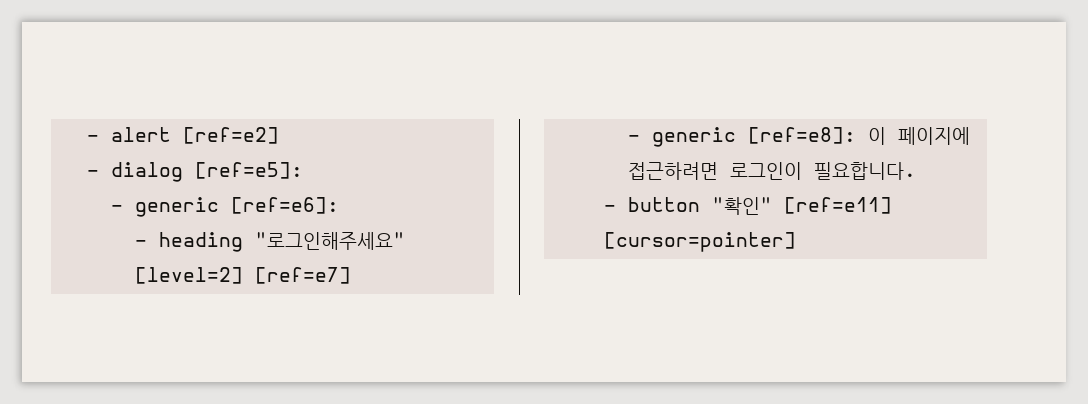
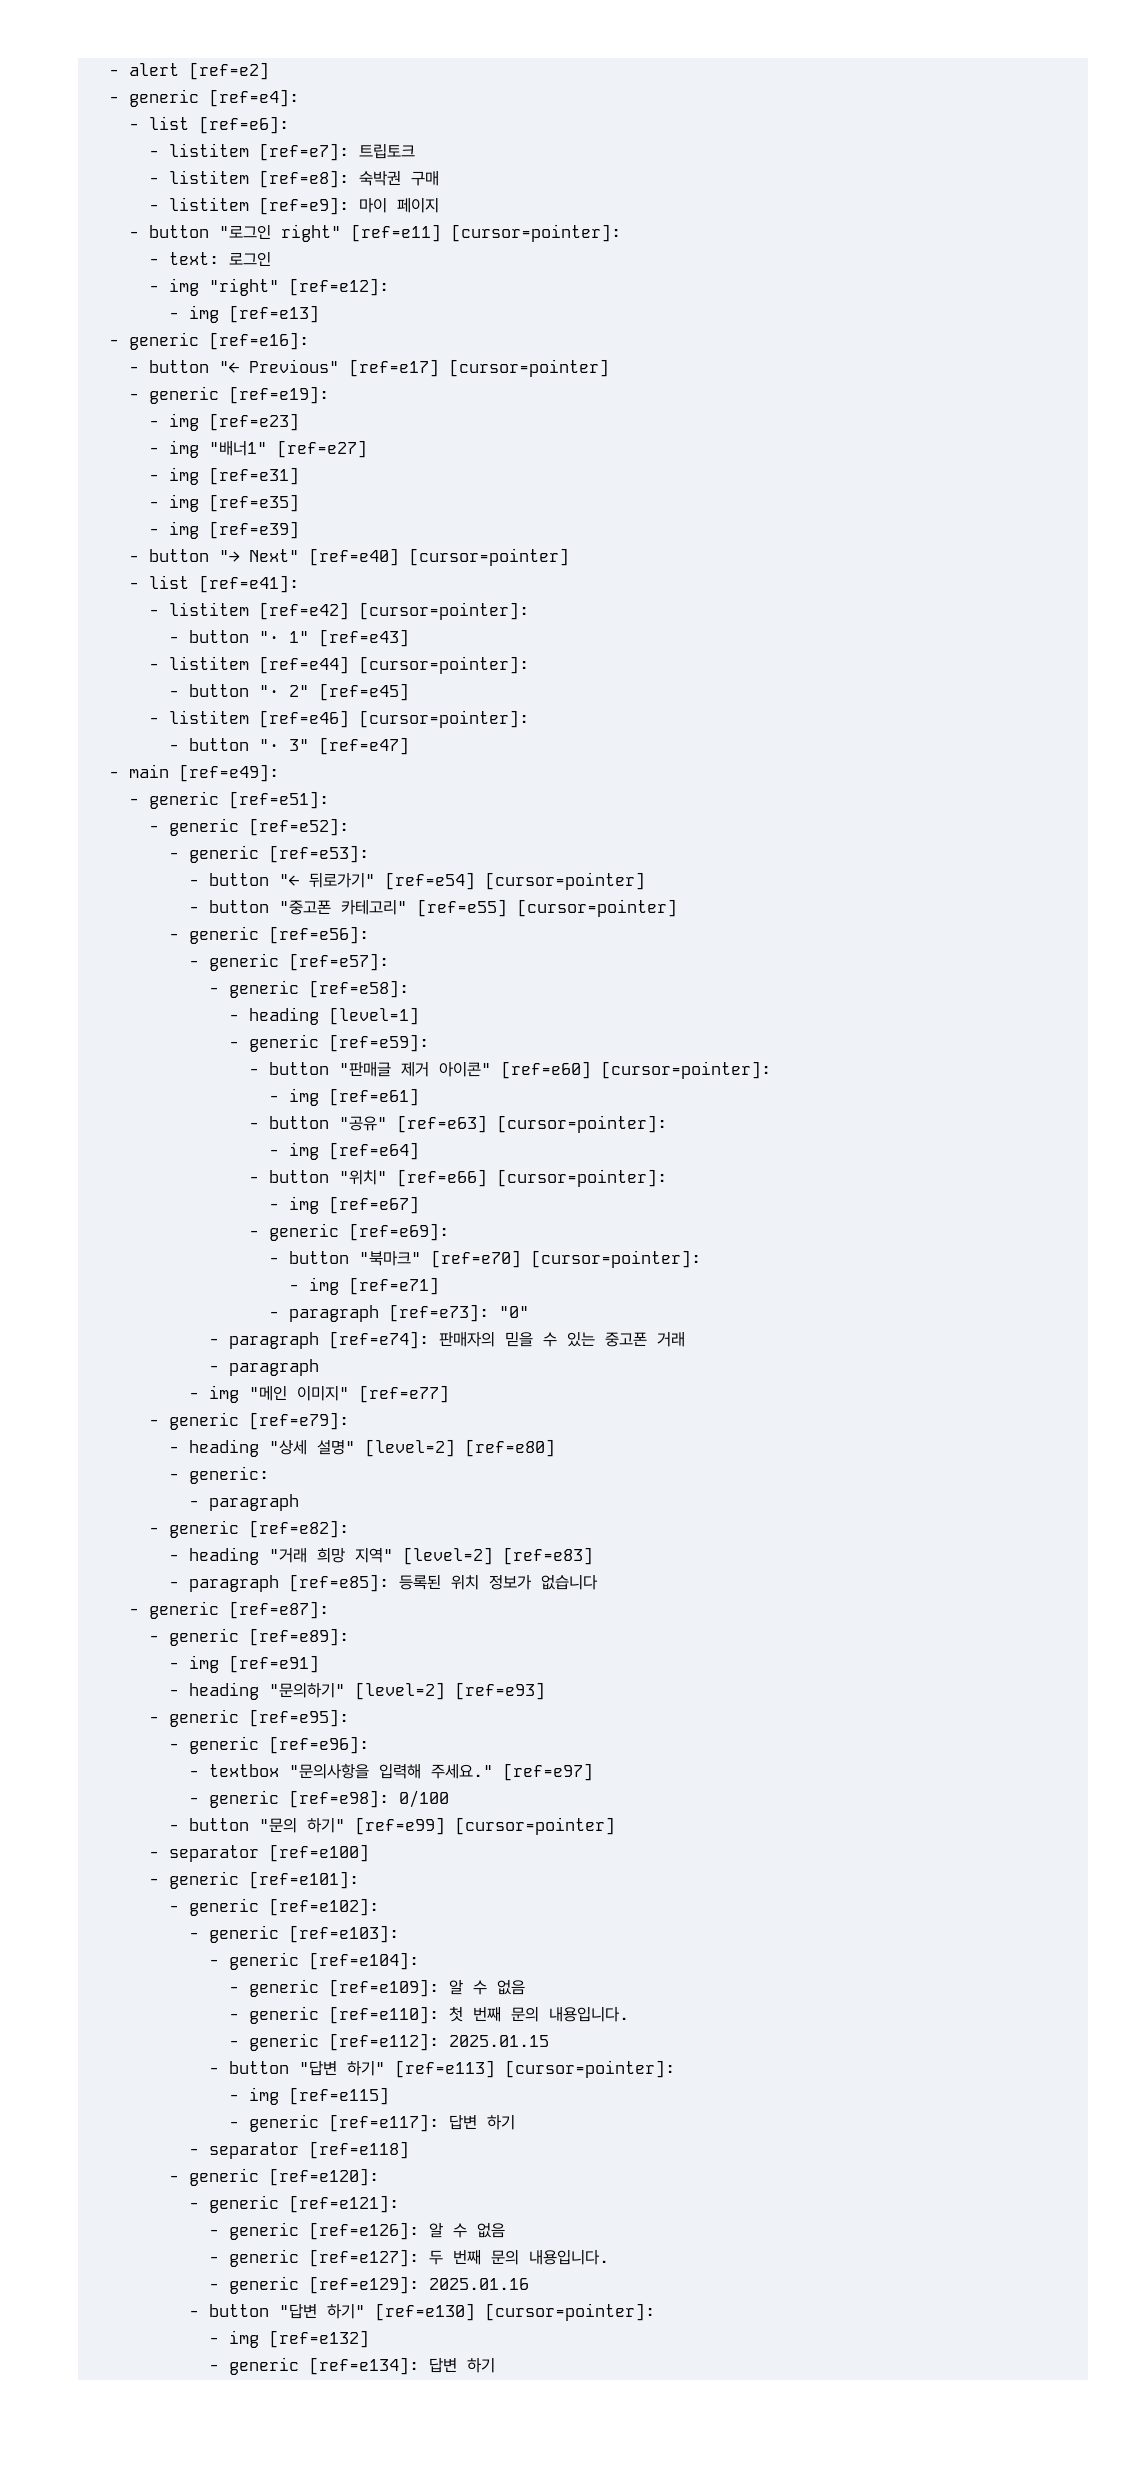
- - dialog [ref=e5]:
- - generic [ref=e6]:
- - heading "로그인해주세요" [level=2] [ref=e7]
- - generic [ref=e8]: 이 페이지에 접근하려면 로그인이 필요합니다.
- - button "확인" [ref=e11] [cursor=pointer]
+ - generic [ref=e4]:
+ - list [ref=e6]:
+ - listitem [ref=e7]: 트립토크
+ - listitem [ref=e8]: 숙박권 구매
+ - listitem [ref=e9]: 마이 페이지
+ - button "로그인 right" [ref=e11] [cursor=pointer]:
+ - text: 로그인
+ - img "right" [ref=e12]:
+ - img [ref=e13]
+ - generic [ref=e16]:
+ - button "← Previous" [ref=e17] [cursor=pointer]
+ - generic [ref=e19]:
+ - img [ref=e23]
+ - img "배너1" [ref=e27]
+ - img [ref=e31]
+ - img [ref=e35]
+ - img [ref=e39]
+ - button "→ Next" [ref=e40] [cursor=pointer]
+ - list [ref=e41]:
+ - listitem [ref=e42] [cursor=pointer]:
+ - button "• 1" [ref=e43]
+ - listitem [ref=e44] [cursor=pointer]:
+ - button "• 2" [ref=e45]
+ - listitem [ref=e46] [cursor=pointer]:
+ - button "• 3" [ref=e47]
+ - main [ref=e49]:
+ - generic [ref=e51]:
+ - generic [ref=e52]:
+ - generic [ref=e53]:
+ - button "← 뒤로가기" [ref=e54] [cursor=pointer]
+ - button "중고폰 카테고리" [ref=e55] [cursor=pointer]
+ - generic [ref=e56]:
+ - generic [ref=e57]:
+ - generic [ref=e58]:
+ - heading [level=1]
+ - generic [ref=e59]:
+ - button "판매글 제거 아이콘" [ref=e60] [cursor=pointer]:
+ - img [ref=e61]
+ - button "공유" [ref=e63] [cursor=pointer]:
+ - img [ref=e64]
+ - button "위치" [ref=e66] [cursor=pointer]:
+ - img [ref=e67]
+ - generic [ref=e69]:
+ - button "북마크" [ref=e70] [cursor=pointer]:
+ - img [ref=e71]
+ - paragraph [ref=e73]: "0"
+ - paragraph [ref=e74]: 판매자의 믿을 수 있는 중고폰 거래
+ - paragraph
+ - img "메인 이미지" [ref=e77]
+ - generic [ref=e79]:
+ - heading "상세 설명" [level=2] [ref=e80]
+ - generic:
+ - paragraph
+ - generic [ref=e82]:
+ - heading "거래 희망 지역" [level=2] [ref=e83]
+ - paragraph [ref=e85]: 등록된 위치 정보가 없습니다
+ - generic [ref=e87]:
+ - generic [ref=e89]:
+ - img [ref=e91]
+ - heading "문의하기" [level=2] [ref=e93]
+ - generic [ref=e95]:
+ - generic [ref=e96]:
+ - textbox "문의사항을 입력해 주세요." [ref=e97]
+ - generic [ref=e98]: 0/100
+ - button "문의 하기" [ref=e99] [cursor=pointer]
+ - separator [ref=e100]
+ - generic [ref=e101]:
+ - generic [ref=e102]:
+ - generic [ref=e103]:
+ - generic [ref=e104]:
+ - generic [ref=e109]: 알 수 없음
+ - generic [ref=e110]: 첫 번째 문의 내용입니다.
+ - generic [ref=e112]: 2025.01.15
+ - button "답변 하기" [ref=e113] [cursor=pointer]:
+ - img [ref=e115]
+ - generic [ref=e117]: 답변 하기
+ - separator [ref=e118]
+ - generic [ref=e120]:
+ - generic [ref=e121]:
+ - generic [ref=e126]: 알 수 없음
+ - generic [ref=e127]: 두 번째 문의 내용입니다.
+ - generic [ref=e129]: 2025.01.16
+ - button "답변 하기" [ref=e130] [cursor=pointer]:
+ - img [ref=e132]
+ - generic [ref=e134]: 답변 하기

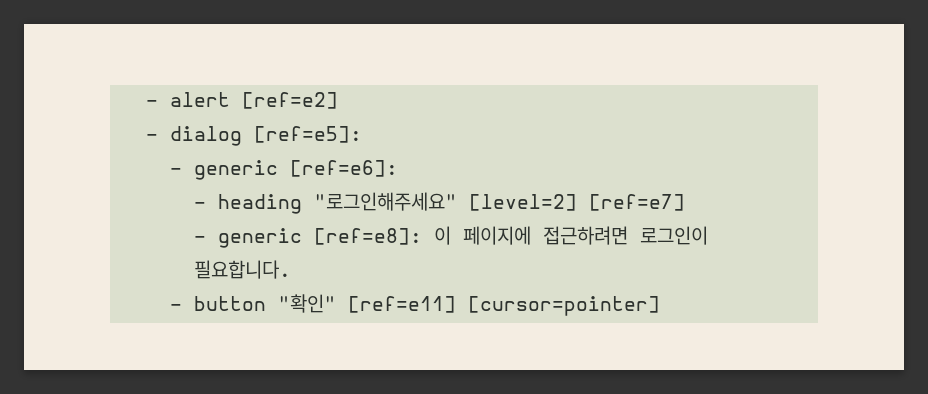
- - generic [ref=e4]:
- - list [ref=e6]:
+ - dialog [ref=e5]:
+ - generic [ref=e6]:
- - listitem [ref=e7]: 트립토크
- - listitem [ref=e8]: 숙박권 구매
- - listitem [ref=e9]: 마이 페이지
- - button "로그인 right" [ref=e11] [cursor=pointer]:
- - text: 로그인
- - img "right" [ref=e12]:
- - img [ref=e13]
- - generic [ref=e16]:
- - button "← Previous" [ref=e17] [cursor=pointer]
- - generic [ref=e19]:
- - img [ref=e23]
- - img "배너1" [ref=e27]
- - img [ref=e31]
- - img [ref=e35]
- - img [ref=e39]
- - button "→ Next" [ref=e40] [cursor=pointer]
- - list [ref=e41]:
- - listitem [ref=e42] [cursor=pointer]:
- - button "• 1" [ref=e43]
- - listitem [ref=e44] [cursor=pointer]:
- - button "• 2" [ref=e45]
- - listitem [ref=e46] [cursor=pointer]:
- - button "• 3" [ref=e47]
- - main [ref=e49]:
- - generic [ref=e51]:
- - generic [ref=e52]:
- - generic [ref=e53]:
- - button "← 뒤로가기" [ref=e54] [cursor=pointer]
- - button "중고폰 카테고리" [ref=e55] [cursor=pointer]
- - generic [ref=e56]:
- - generic [ref=e57]:
- - generic [ref=e58]:
- - heading [level=1]
- - generic [ref=e59]:
- - button "판매글 제거 아이콘" [ref=e60] [cursor=pointer]:
- - img [ref=e61]
- - button "공유" [ref=e63] [cursor=pointer]:
- - img [ref=e64]
- - button "위치" [ref=e66] [cursor=pointer]:
- - img [ref=e67]
- - generic [ref=e69]:
- - button "북마크" [ref=e70] [cursor=pointer]:
- - img [ref=e71]
- - paragraph [ref=e73]: "0"
- - paragraph [ref=e74]: 판매자의 믿을 수 있는 중고폰 거래
- - paragraph
- - img "메인 이미지" [ref=e77]
- - generic [ref=e79]:
- - heading "상세 설명" [level=2] [ref=e80]
- - generic:
- - paragraph
- - generic [ref=e82]:
- - heading "거래 희망 지역" [level=2] [ref=e83]
- - paragraph [ref=e85]: 등록된 위치 정보가 없습니다
- - generic [ref=e87]:
- - generic [ref=e89]:
- - img [ref=e91]
- - heading "문의하기" [level=2] [ref=e93]
- - generic [ref=e95]:
- - generic [ref=e96]:
- - textbox "문의사항을 입력해 주세요." [ref=e97]
- - generic [ref=e98]: 0/100
- - button "문의 하기" [ref=e99] [cursor=pointer]
- - separator [ref=e100]
- - generic [ref=e101]:
- - generic [ref=e102]:
- - generic [ref=e103]:
- - generic [ref=e104]:
- - generic [ref=e109]: 알 수 없음
- - generic [ref=e110]: 첫 번째 문의 내용입니다.
- - generic [ref=e112]: 2025.01.15
- - button "답변 하기" [ref=e113] [cursor=pointer]:
- - img [ref=e115]
- - generic [ref=e117]: 답변 하기
- - separator [ref=e118]
- - generic [ref=e120]:
- - generic [ref=e121]:
- - generic [ref=e126]: 알 수 없음
- - generic [ref=e127]: 두 번째 문의 내용입니다.
- - generic [ref=e129]: 2025.01.16
- - button "답변 하기" [ref=e130] [cursor=pointer]:
- - img [ref=e132]
- - generic [ref=e134]: 답변 하기
+ - heading "로그인해주세요" [level=2] [ref=e7]
+ - generic [ref=e8]: 이 페이지에 접근하려면 로그인이 필요합니다.
+ - button "확인" [ref=e11] [cursor=pointer]

